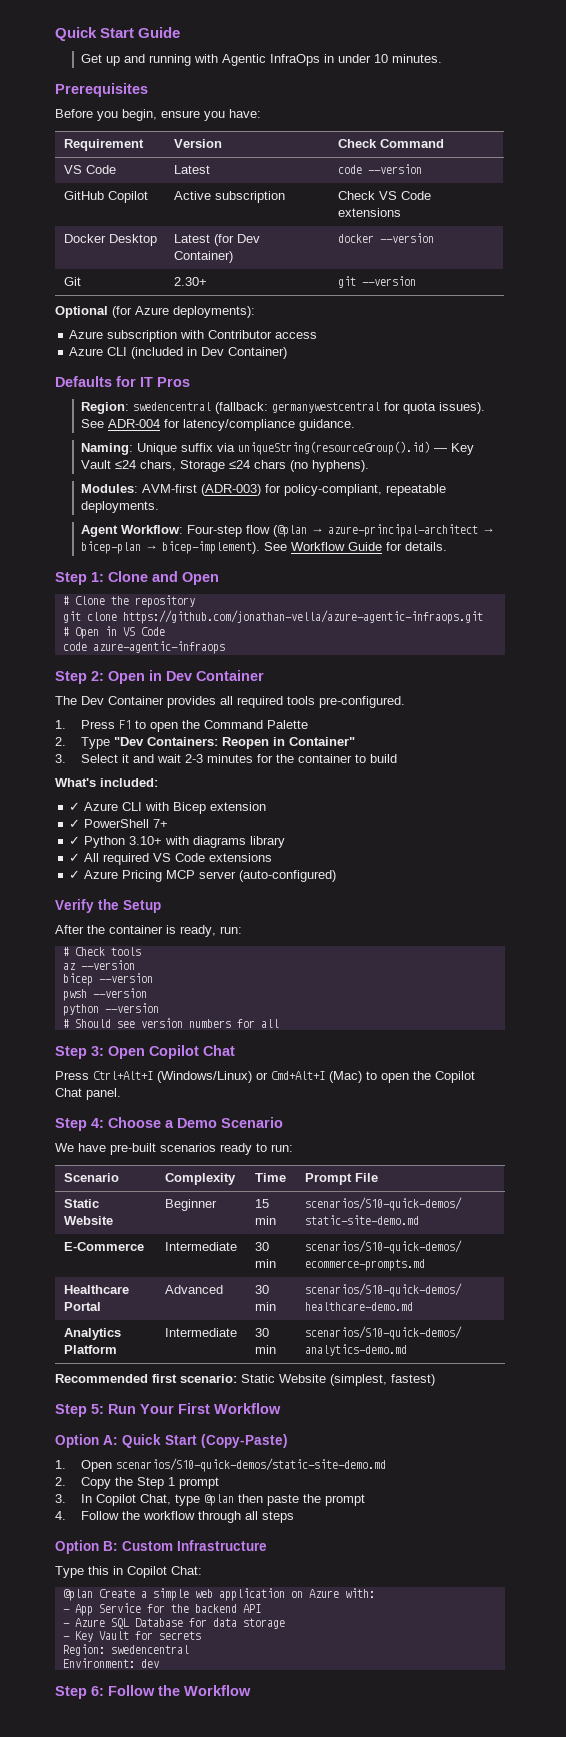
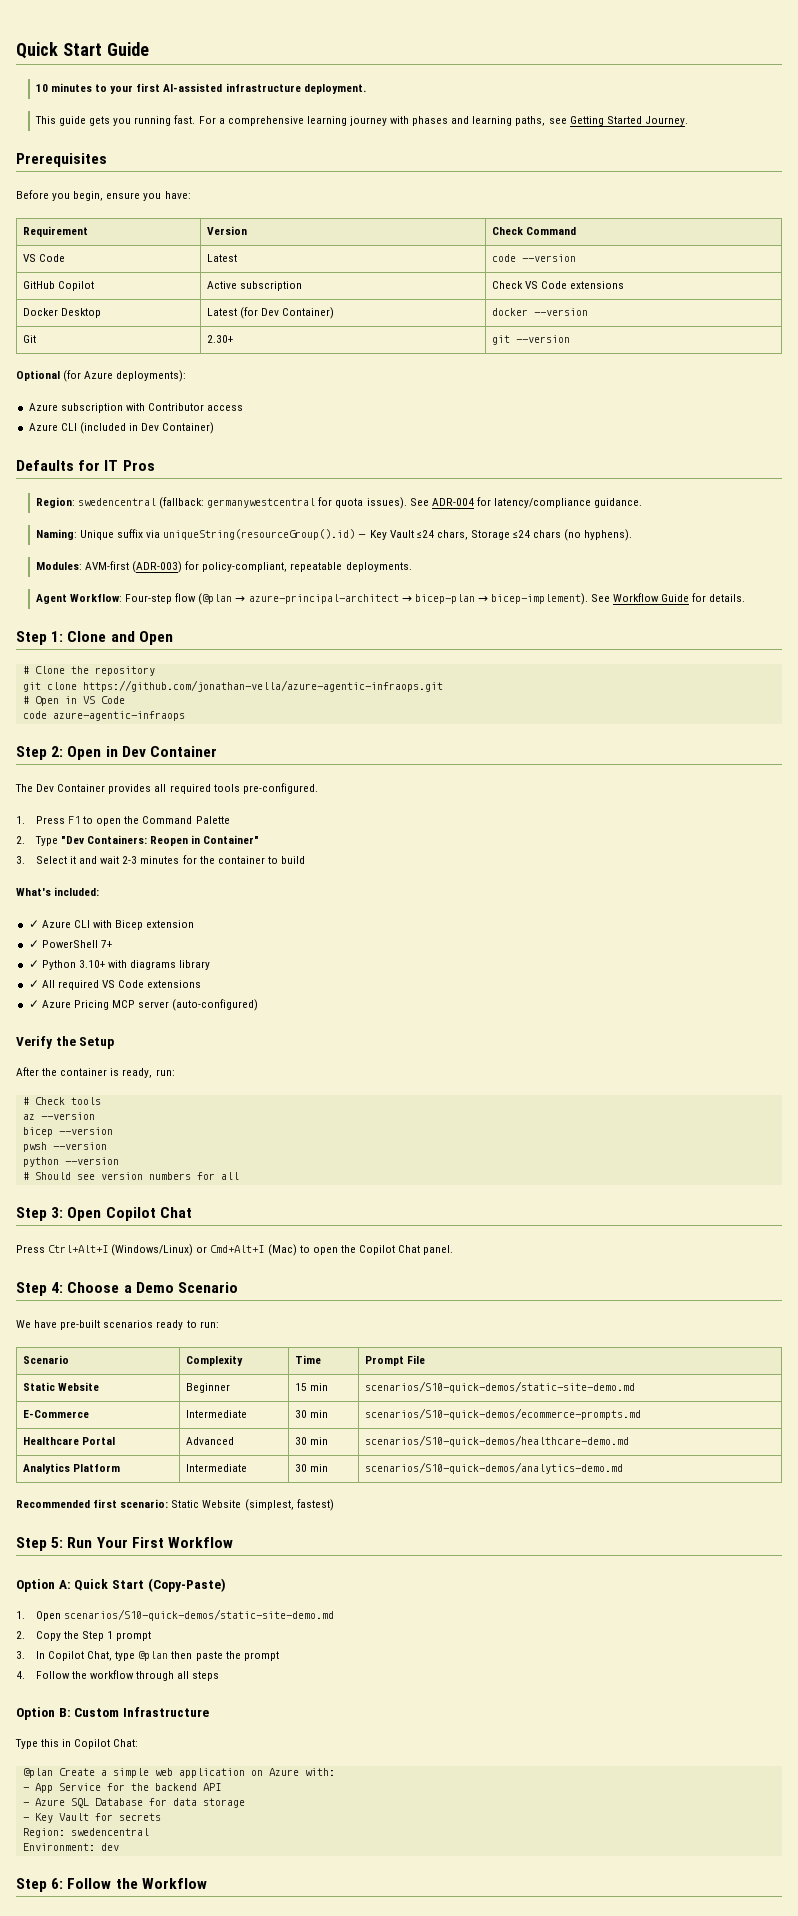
- Get up and running with Agentic InfraOps in under 10 minutes.
+ 10 minutes to your first AI-assisted infrastructure deployment.
+ This guide gets you running fast. For a comprehensive learning journey with phases and learning paths, see Getting Started Journey.

